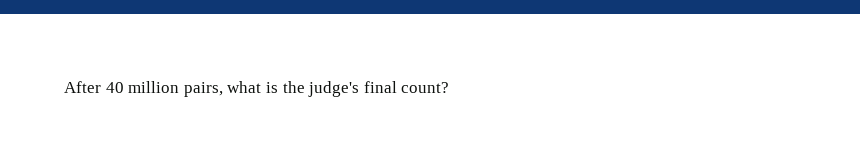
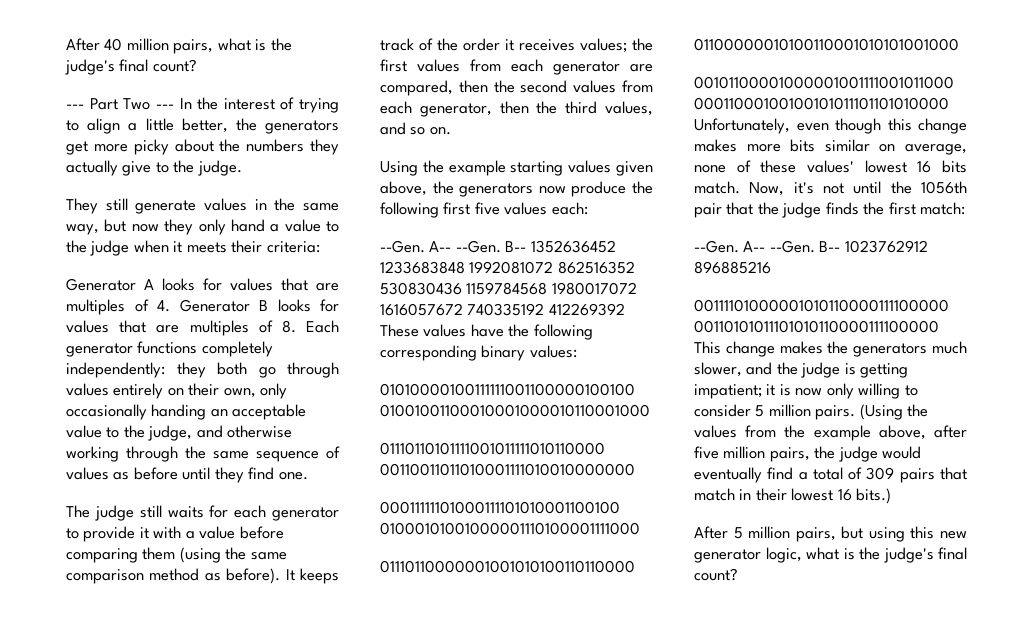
+ --- Part Two --- In the interest of trying to align a little better, the generators get more picky about the numbers they actually give to the judge.
+ They still generate values in the same way, but now they only hand a value to the judge when it meets their criteria:
+ Generator A looks for values that are multiples of 4. Generator B looks for values that are multiples of 8. Each generator functions completely independently: they both go through values entirely on their own, only occasionally handing an acceptable value to the judge, and otherwise working through the same sequence of values as before until they find one.
+ The judge still waits for each generator to provide it with a value before comparing them (using the same comparison method as before). It keeps track of the order it receives values; the first values from each generator are compared, then the second values from each generator, then the third values, and so on.
+ Using the example starting values given above, the generators now produce the following first five values each:
+ --Gen. A-- --Gen. B-- 1352636452 1233683848 1992081072 862516352 530830436 1159784568 1980017072 1616057672 740335192 412269392 These values have the following corresponding binary values:
+ 01010000100111111001100000100100 01001001100010001000010110001000
+ 01110110101111001011111010110000 00110011011010001111010010000000
+ 00011111101000111101010001100100 01000101001000001110100001111000
+ 01110110000001001010100110110000 01100000010100110001010101001000
+ 00101100001000001001111001011000 00011000100100101011101101010000 Unfortunately, even though this change makes more bits similar on average, none of these values' lowest 16 bits match. Now, it's not until the 1056th pair that the judge finds the first match:
+ --Gen. A-- --Gen. B-- 1023762912 896885216
+ 00111101000001010110000111100000 00110101011101010110000111100000 This change makes the generators much slower, and the judge is getting impatient; it is now only willing to consider 5 million pairs. (Using the values from the example above, after five million pairs, the judge would eventually find a total of 309 pairs that match in their lowest 16 bits.)
+ After 5 million pairs, but using this new generator logic, what is the judge's final count?

